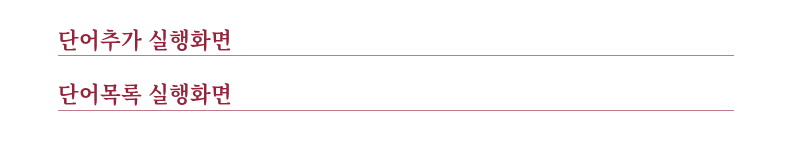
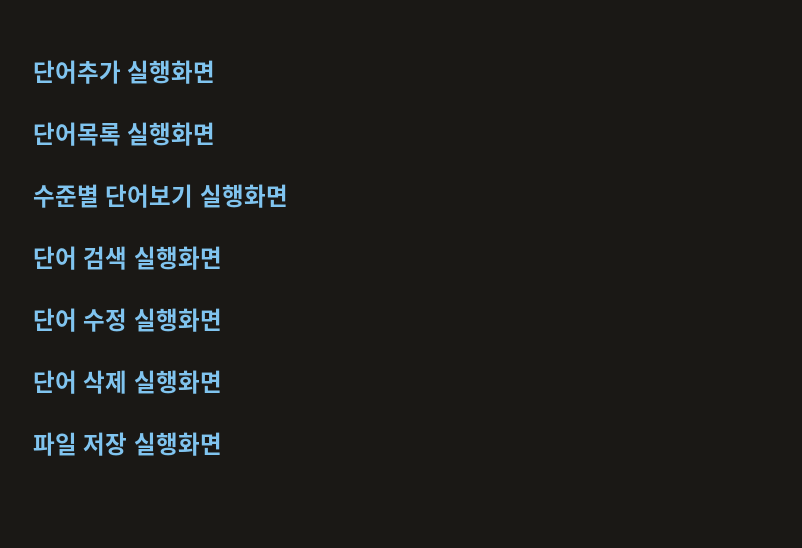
+ 수준별 단어보기 실행화면
+ 단어 검색 실행화면
+ 단어 수정 실행화면
+ 단어 삭제 실행화면
+ 파일 저장 실행화면

